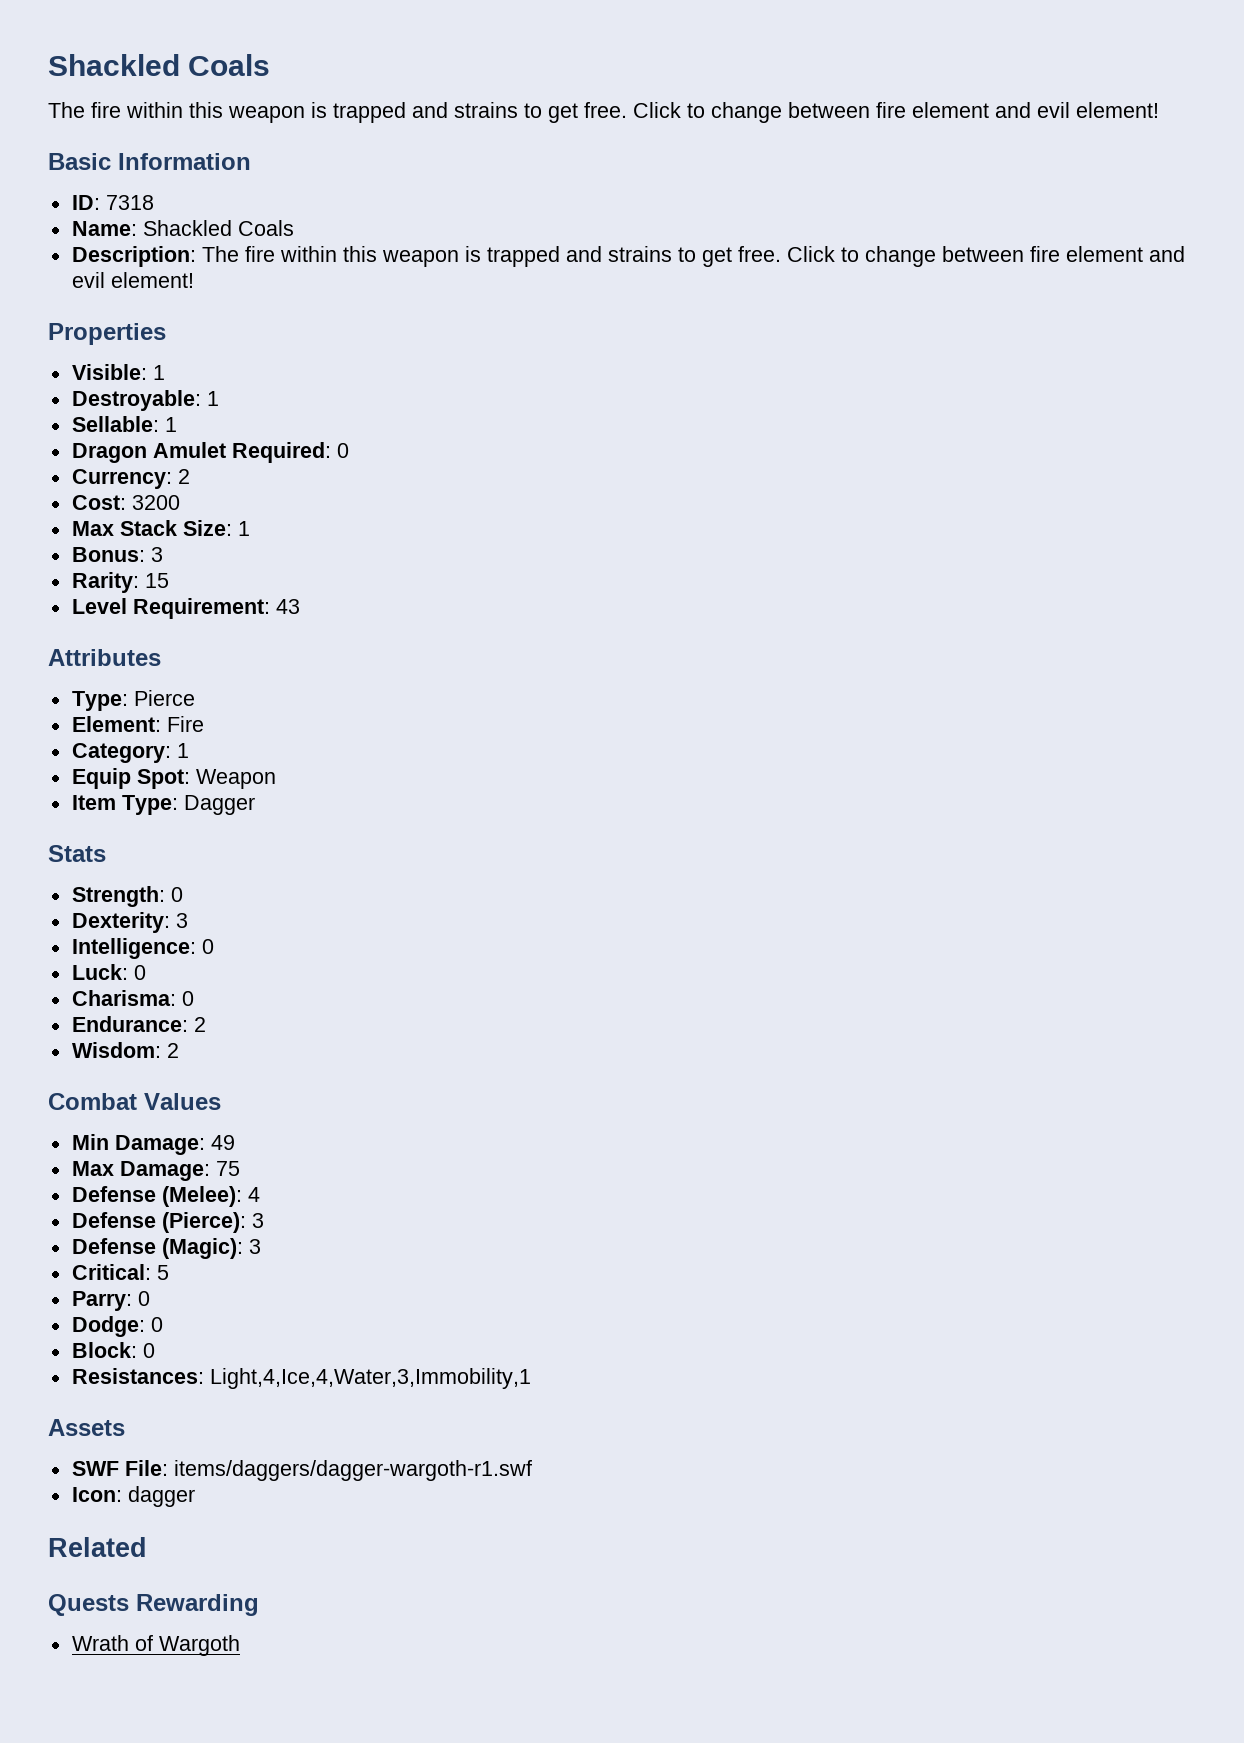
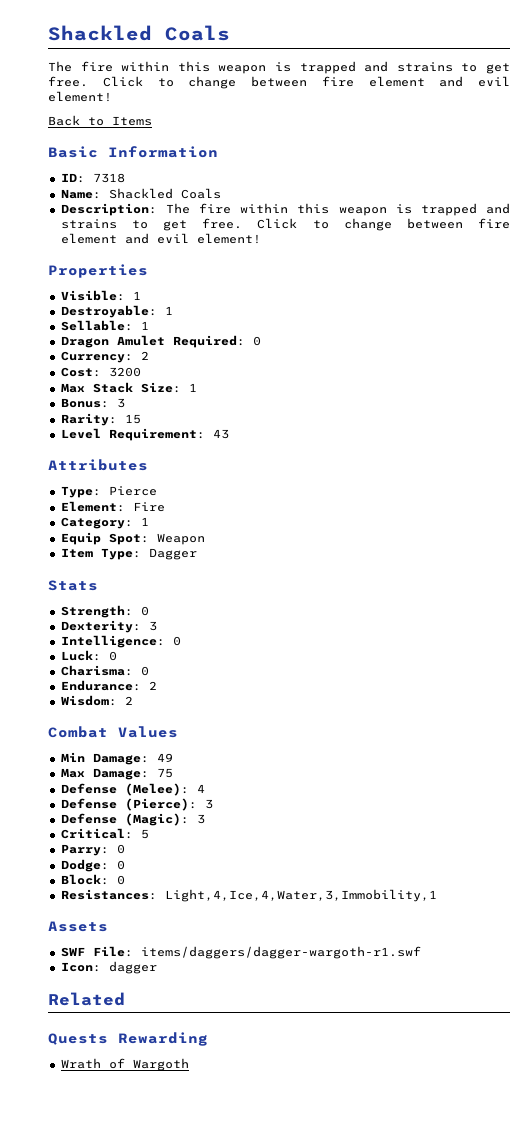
+ Back to Items

